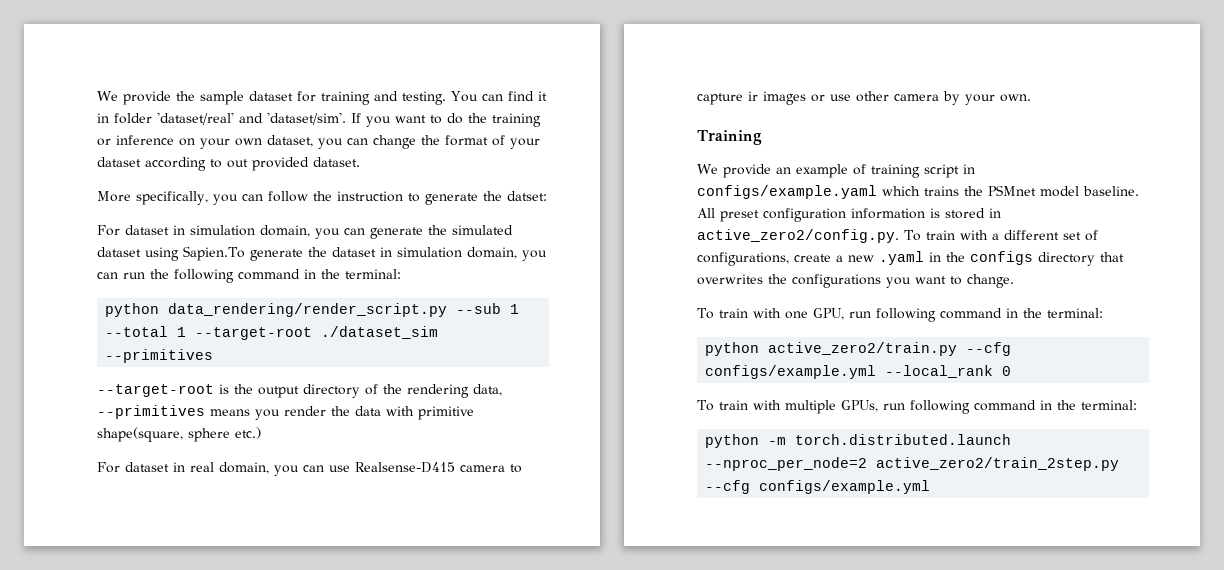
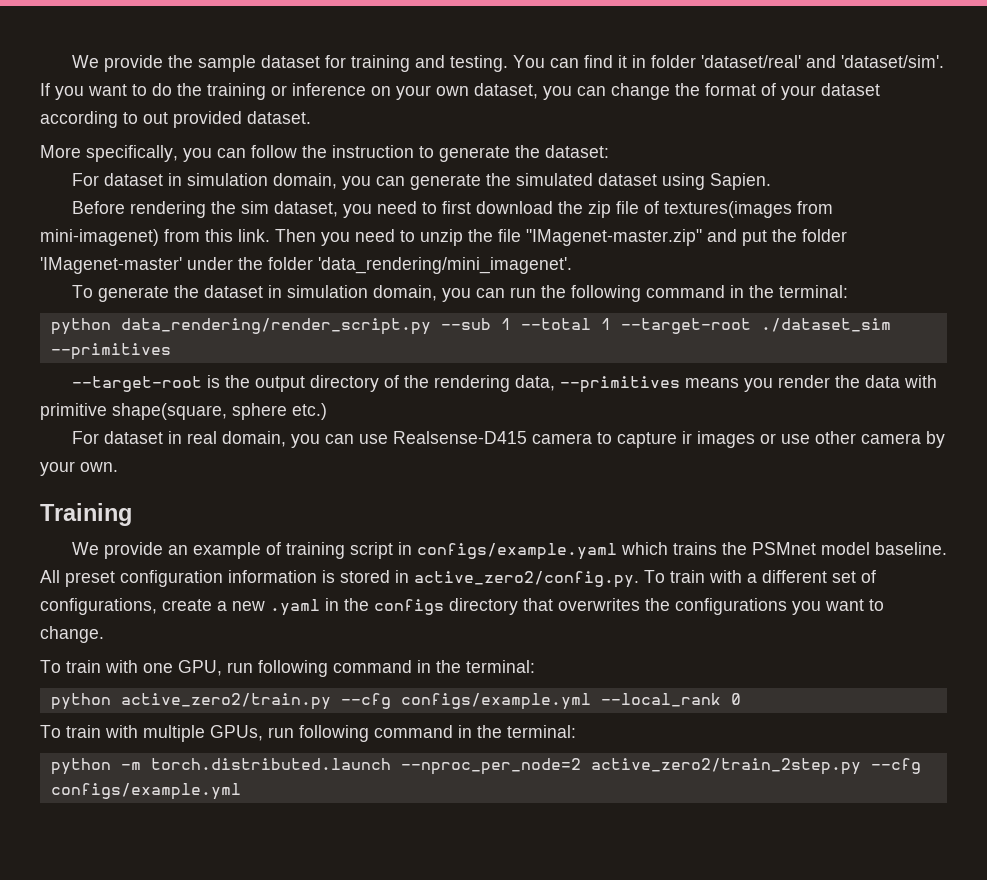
- More specifically, you can follow the instruction to generate the datset:
+ More specifically, you can follow the instruction to generate the dataset:
- For dataset in simulation domain, you can generate the simulated dataset using Sapien.To generate the dataset in simulation domain, you can run the following command in the terminal:
+ For dataset in simulation domain, you can generate the simulated dataset using Sapien.
+ Before rendering the sim dataset, you need to first download the zip file of textures(images from mini-imagenet) from this link. Then you need to unzip the file "IMagenet-master.zip" and put the folder 'IMagenet-master' under the folder 'data_rendering/mini_imagenet'.
+ To generate the dataset in simulation domain, you can run the following command in the terminal:

